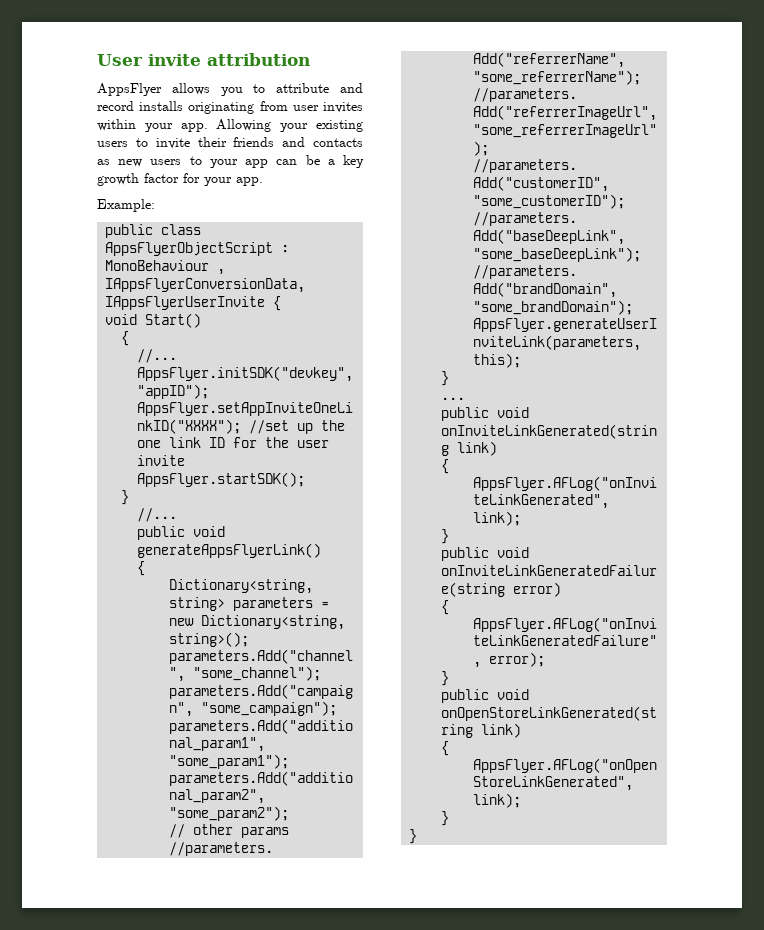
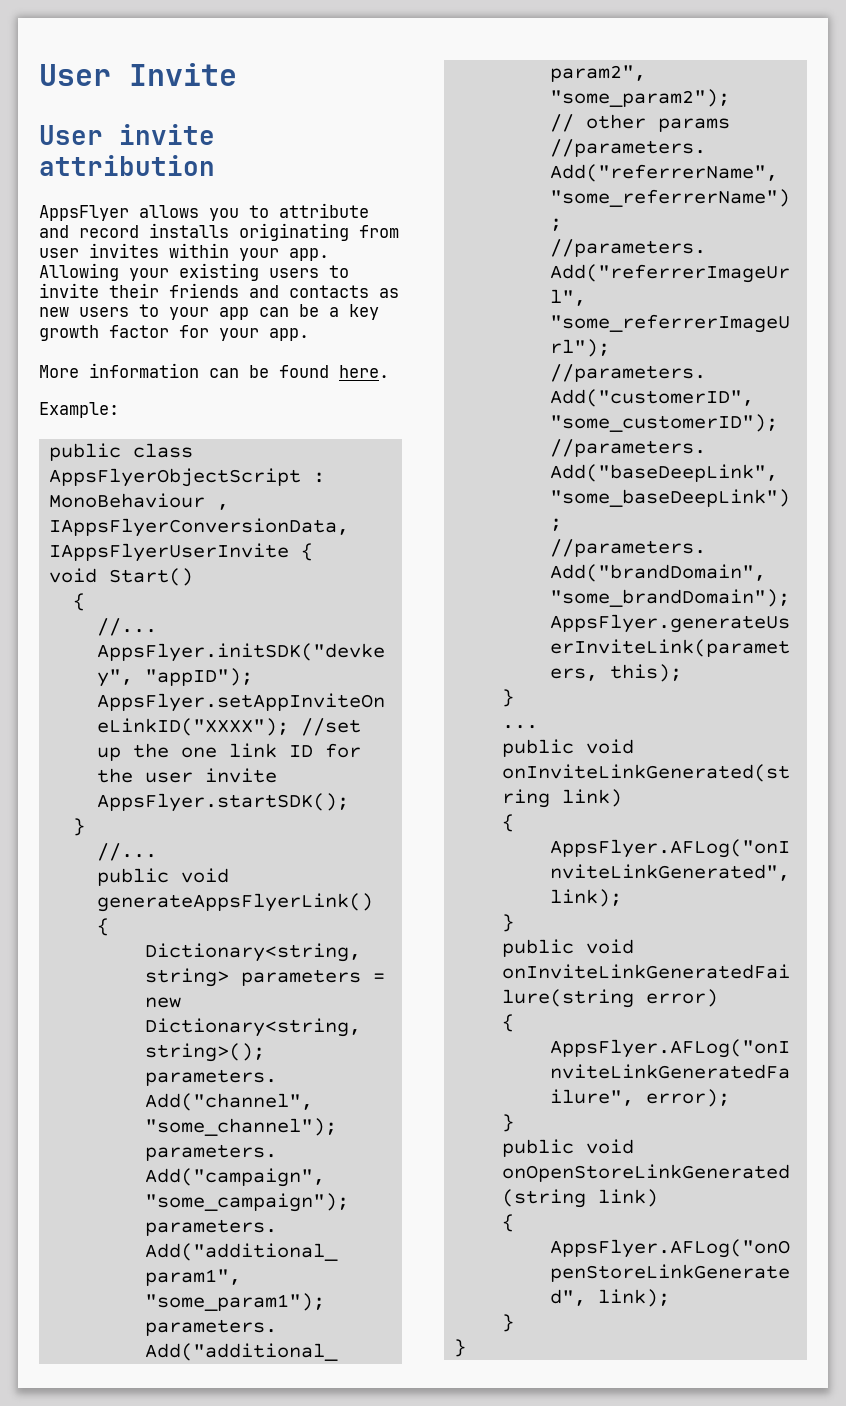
+ User Invite
+ More information can be found here.

